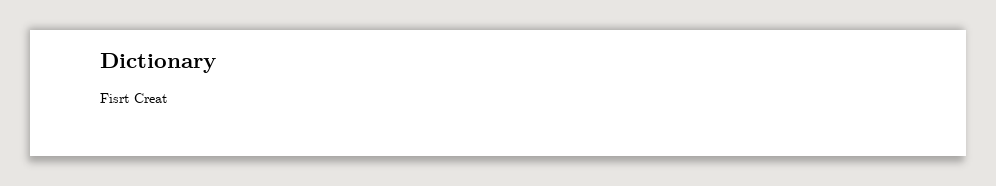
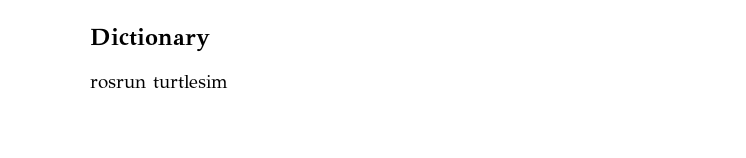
- Fisrt Creat
+ rosrun turtlesim

